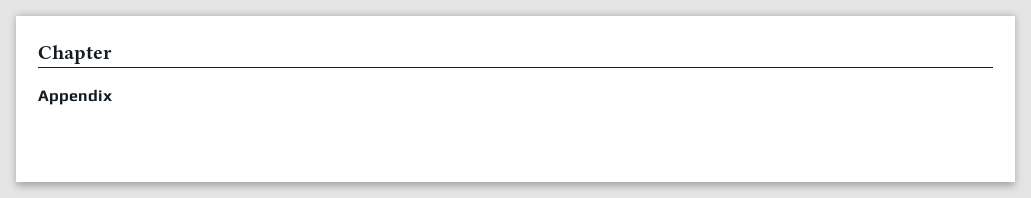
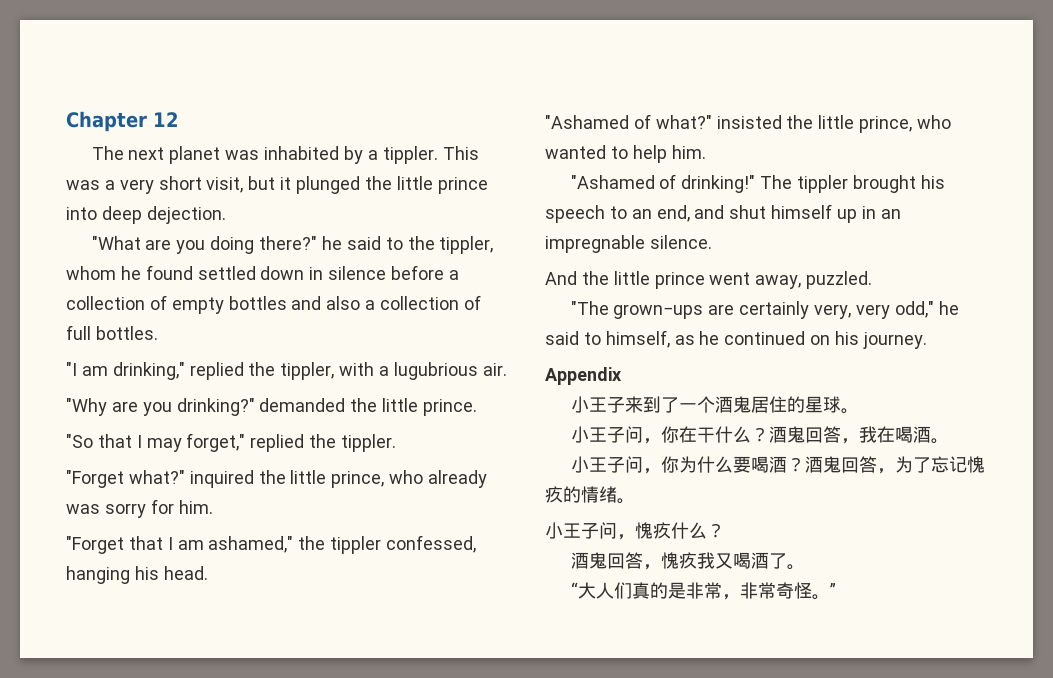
- Chapter
+ Chapter 12
+ The next planet was inhabited by a tippler. This was a very short visit, but it plunged the little prince into deep dejection.
+ "What are you doing there?" he said to the tippler, whom he found settled down in silence before a collection of empty bottles and also a collection of full bottles.
+ "I am drinking," replied the tippler, with a lugubrious air.
+ "Why are you drinking?" demanded the little prince.
+ "So that I may forget," replied the tippler.
+ "Forget what?" inquired the little prince, who already was sorry for him.
+ "Forget that I am ashamed," the tippler confessed, hanging his head.
+ "Ashamed of what?" insisted the little prince, who wanted to help him.
+ "Ashamed of drinking!" The tippler brought his speech to an end, and shut himself up in an impregnable silence.
+ And the little prince went away, puzzled.
+ "The grown−ups are certainly very, very odd," he said to himself, as he continued on his journey.
  Appendix
+ 小王子来到了一个酒鬼居住的星球。
+ 小王子问，你在干什么？酒鬼回答，我在喝酒。
+ 小王子问，你为什么要喝酒？酒鬼回答，为了忘记愧疚的情绪。
+ 小王子问，愧疚什么？
+ 酒鬼回答，愧疚我又喝酒了。
+ “大人们真的是非常，非常奇怪。”

